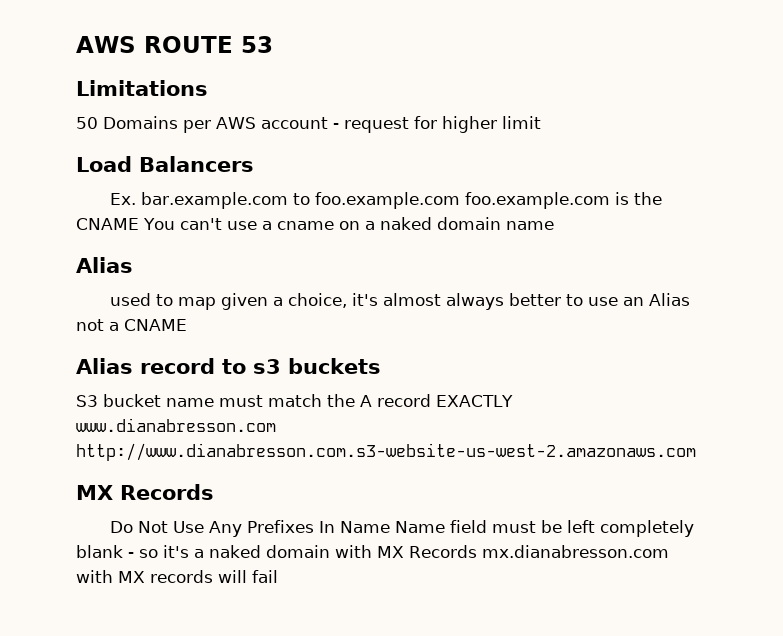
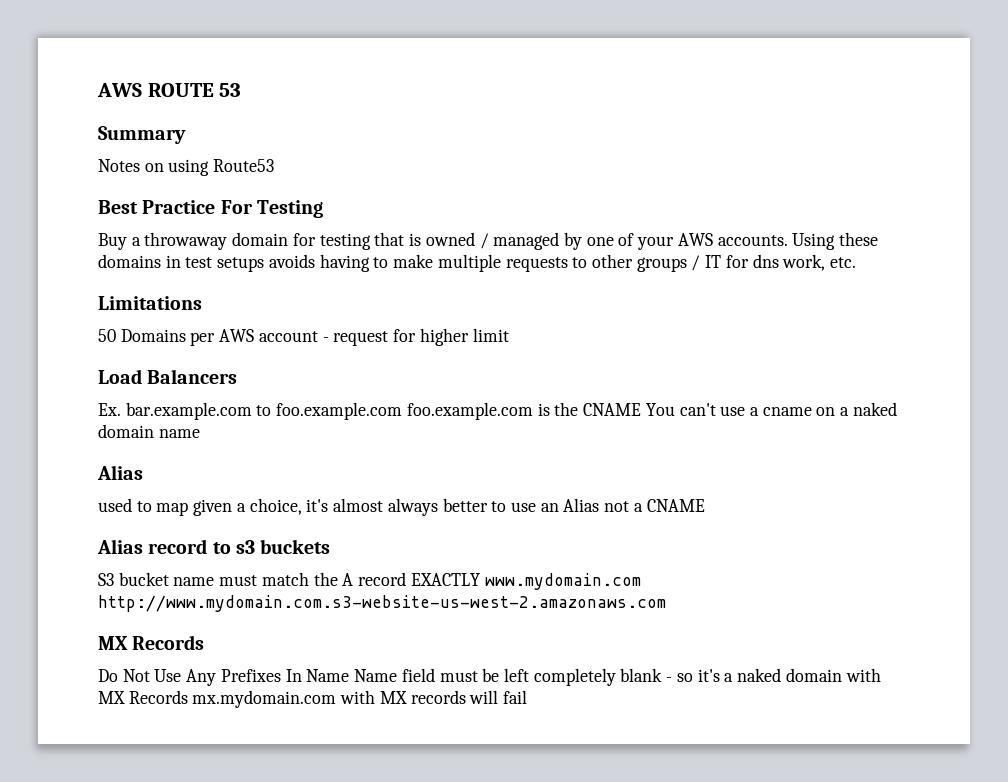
+ Summary
+ Notes on using Route53
+ Best Practice For Testing
+ Buy a throwaway domain for testing that is owned / managed by one of your AWS accounts. Using these domains in test setups avoids having to make multiple requests to other groups / IT for dns work, etc.
- S3 bucket name must match the A record EXACTLY www.dianabresson.com http://www.dianabresson.com.s3-website-us-west-2.amazonaws.com
+ S3 bucket name must match the A record EXACTLY www.mydomain.com http://www.mydomain.com.s3-website-us-west-2.amazonaws.com
- Do Not Use Any Prefixes In Name Name field must be left completely blank - so it's a naked domain with MX Records mx.dianabresson.com with MX records will fail
+ Do Not Use Any Prefixes In Name Name field must be left completely blank - so it's a naked domain with MX Records mx.mydomain.com with MX records will fail

